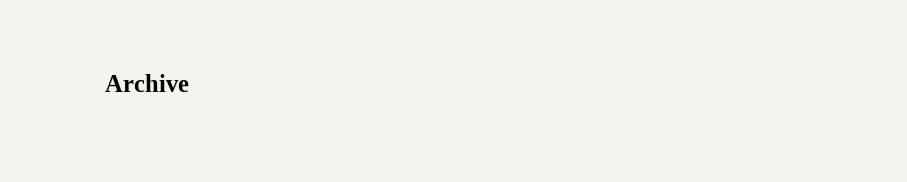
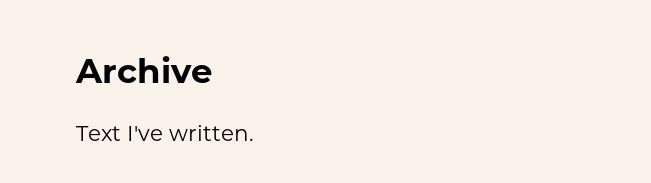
+ Text I've written.

